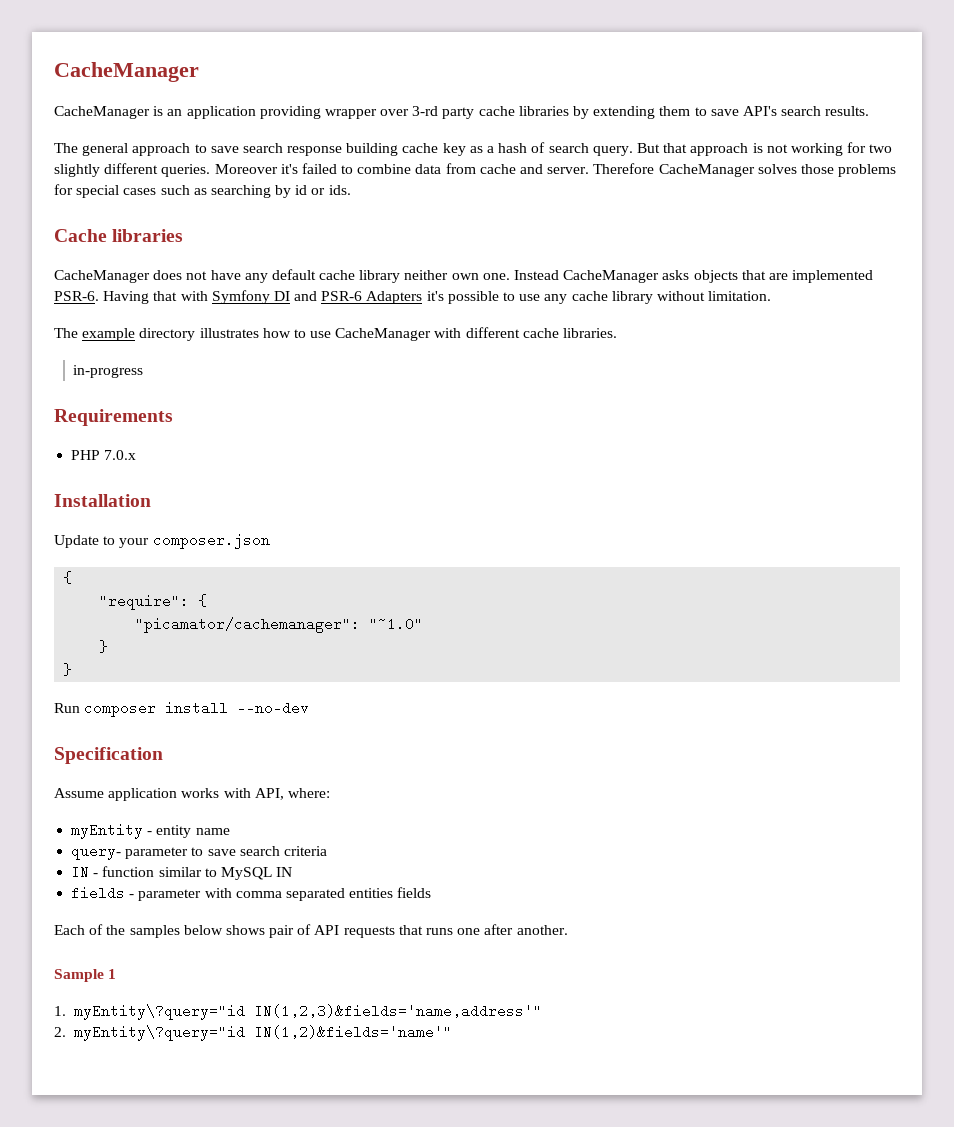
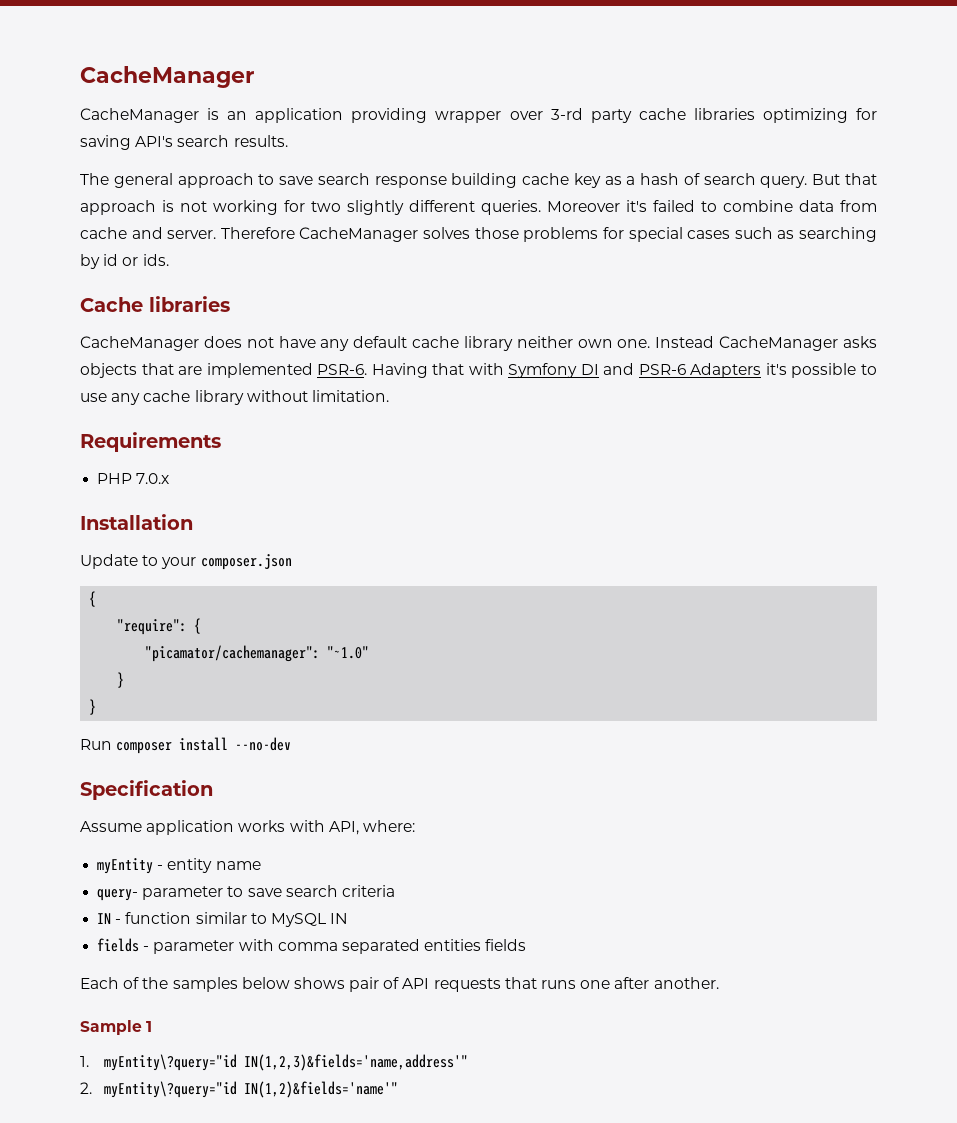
- CacheManager is an application providing wrapper over 3-rd party cache libraries by extending them to save API's search results.
+ CacheManager is an application providing wrapper over 3-rd party cache libraries optimizing for saving API's search results.
- The example directory illustrates how to use CacheManager with different cache libraries.
- in-progress

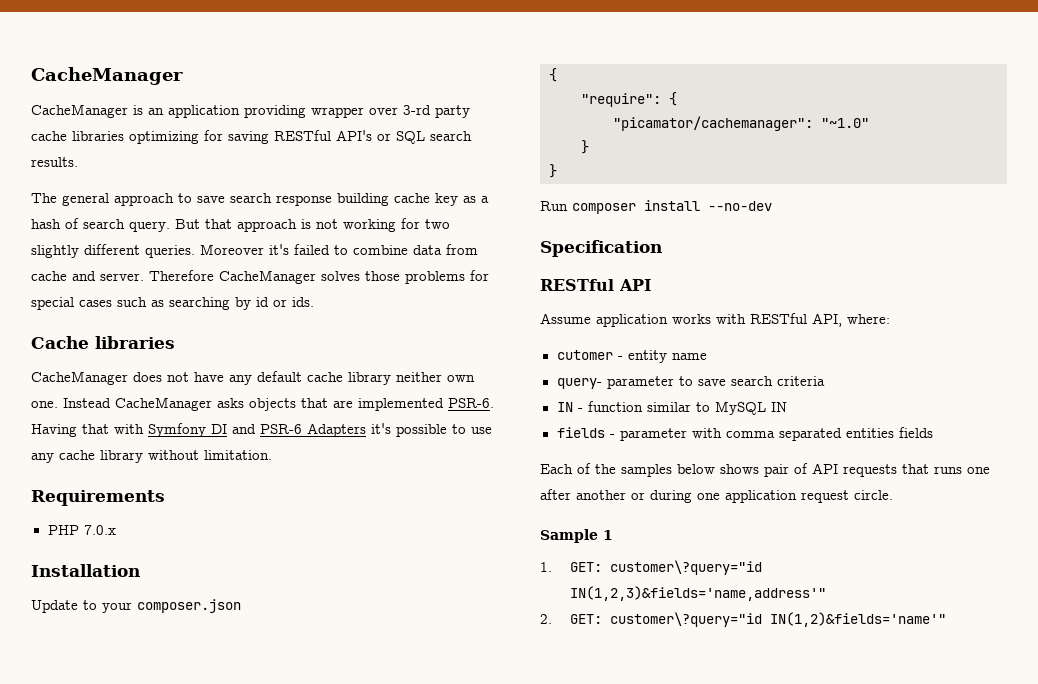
- CacheManager is an application providing wrapper over 3-rd party cache libraries optimizing for saving API's search results.
+ CacheManager is an application providing wrapper over 3-rd party cache libraries optimizing for saving RESTful API's or SQL search results.
+ RESTful API
- Assume application works with API, where:
+ Assume application works with RESTful API, where:
- myEntity - entity name
+ cutomer - entity name
- Each of the samples below shows pair of API requests that runs one after another.
+ Each of the samples below shows pair of API requests that runs one after another or during one application request circle.
- 1. myEntity\?query="id IN(1,2,3)&fields='name,address'"
+ 1. GET: customer\?query="id IN(1,2,3)&fields='name,address'"
- 2. myEntity\?query="id IN(1,2)&fields='name'"
+ 2. GET: customer\?query="id IN(1,2)&fields='name'"

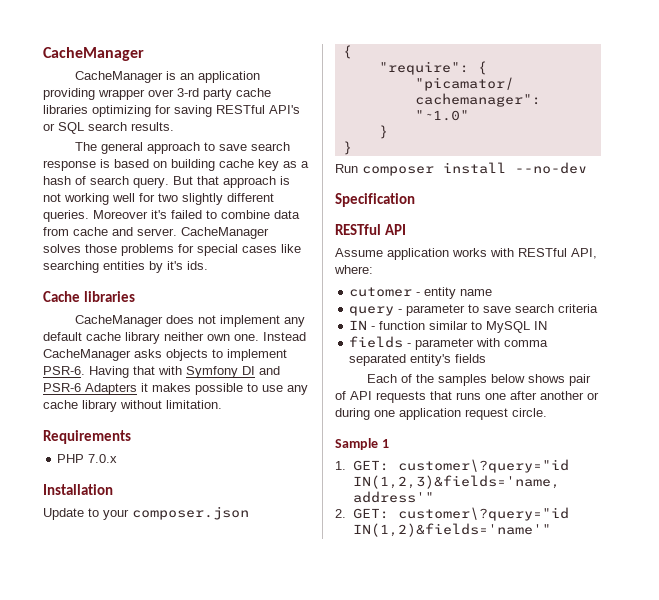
- The general approach to save search response building cache key as a hash of search query.
+ The general approach to save search response is based on building cache key as a hash of search query.
- But that approach is not working for two slightly different queries.
+ But that approach is not working well for two slightly different queries.
- Therefore CacheManager solves those problems for special cases such as searching by id or ids.
+ CacheManager solves those problems for special cases like searching entities by it's ids.
- CacheManager does not have any default cache library neither own one.
+ CacheManager does not implement any default cache library neither own one.
- Instead CacheManager asks objects that are implemented PSR-6.
+ Instead CacheManager asks objects to implement PSR-6.
- Having that with Symfony DI and PSR-6 Adapters it's possible to use any cache library without limitation.
+ Having that with Symfony DI and PSR-6 Adapters it makes possible to use any cache library without limitation.
- query- parameter to save search criteria
+ query - parameter to save search criteria
- fields - parameter with comma separated entities fields
+ fields - parameter with comma separated entity's fields

